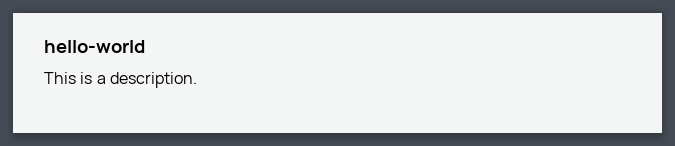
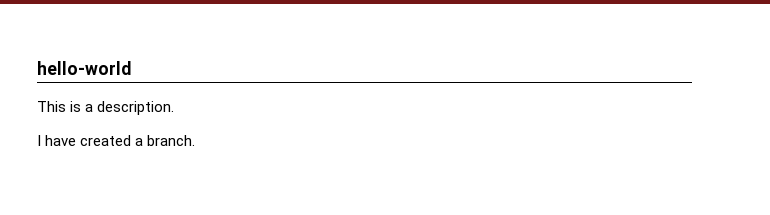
+ I have created a branch.

